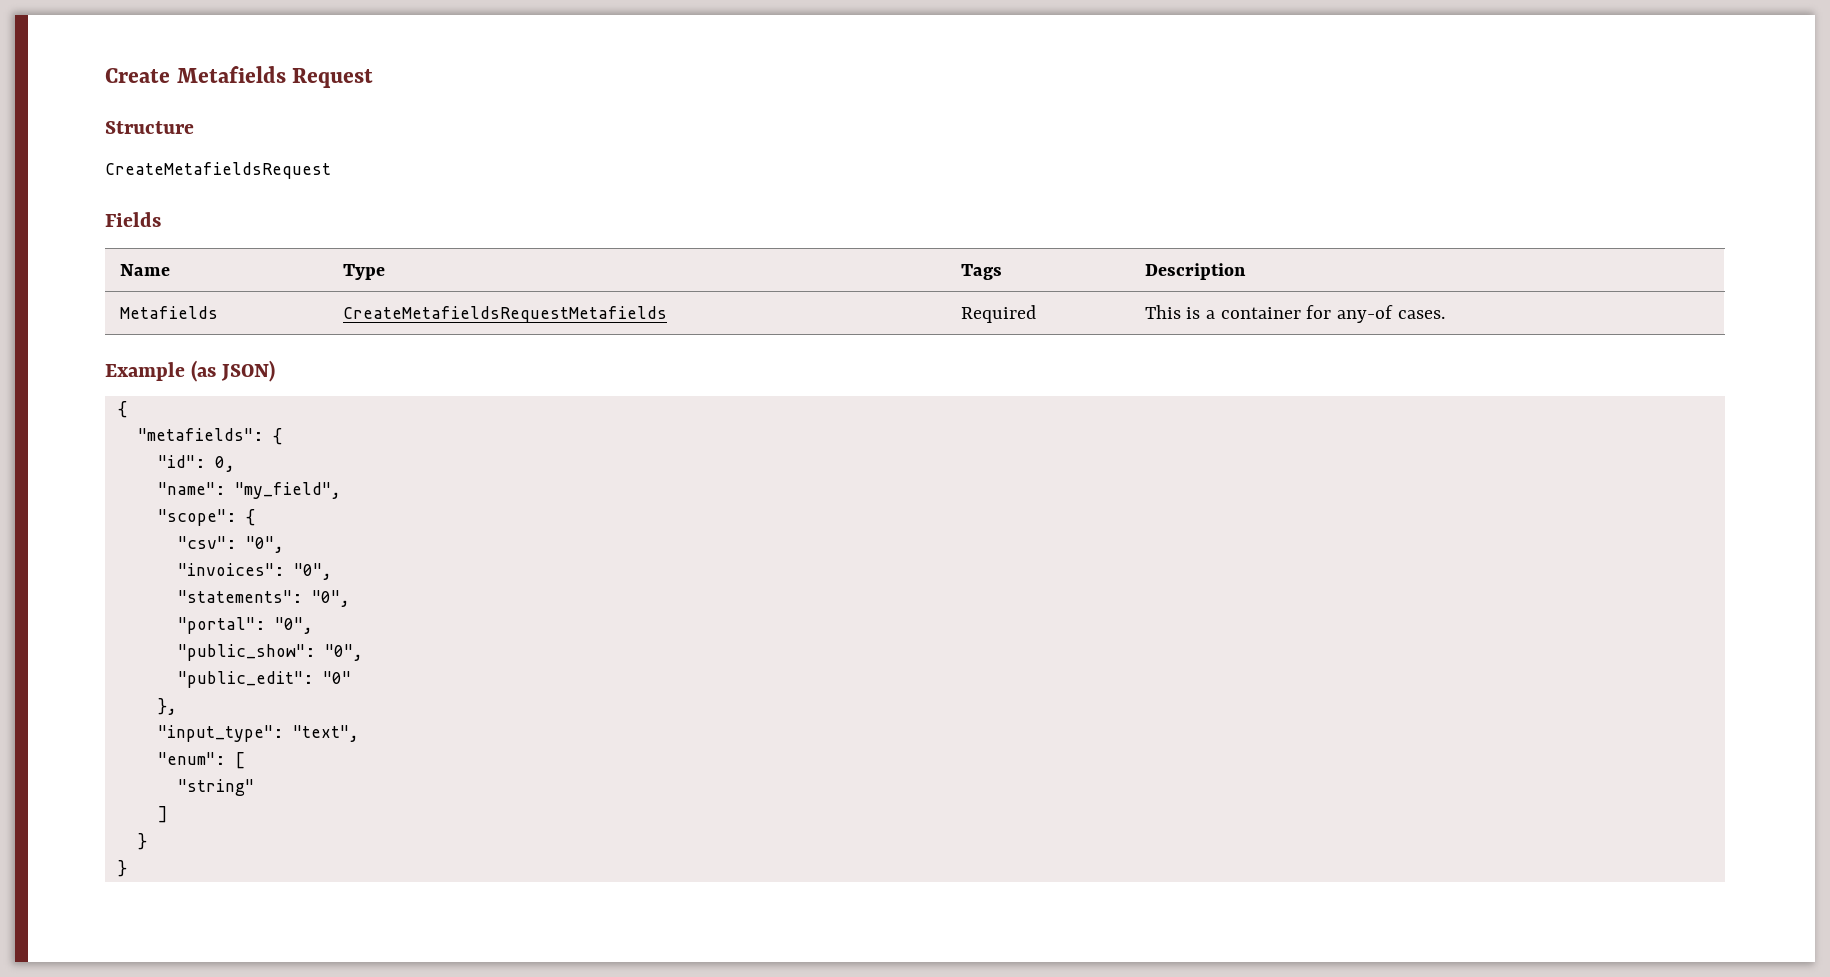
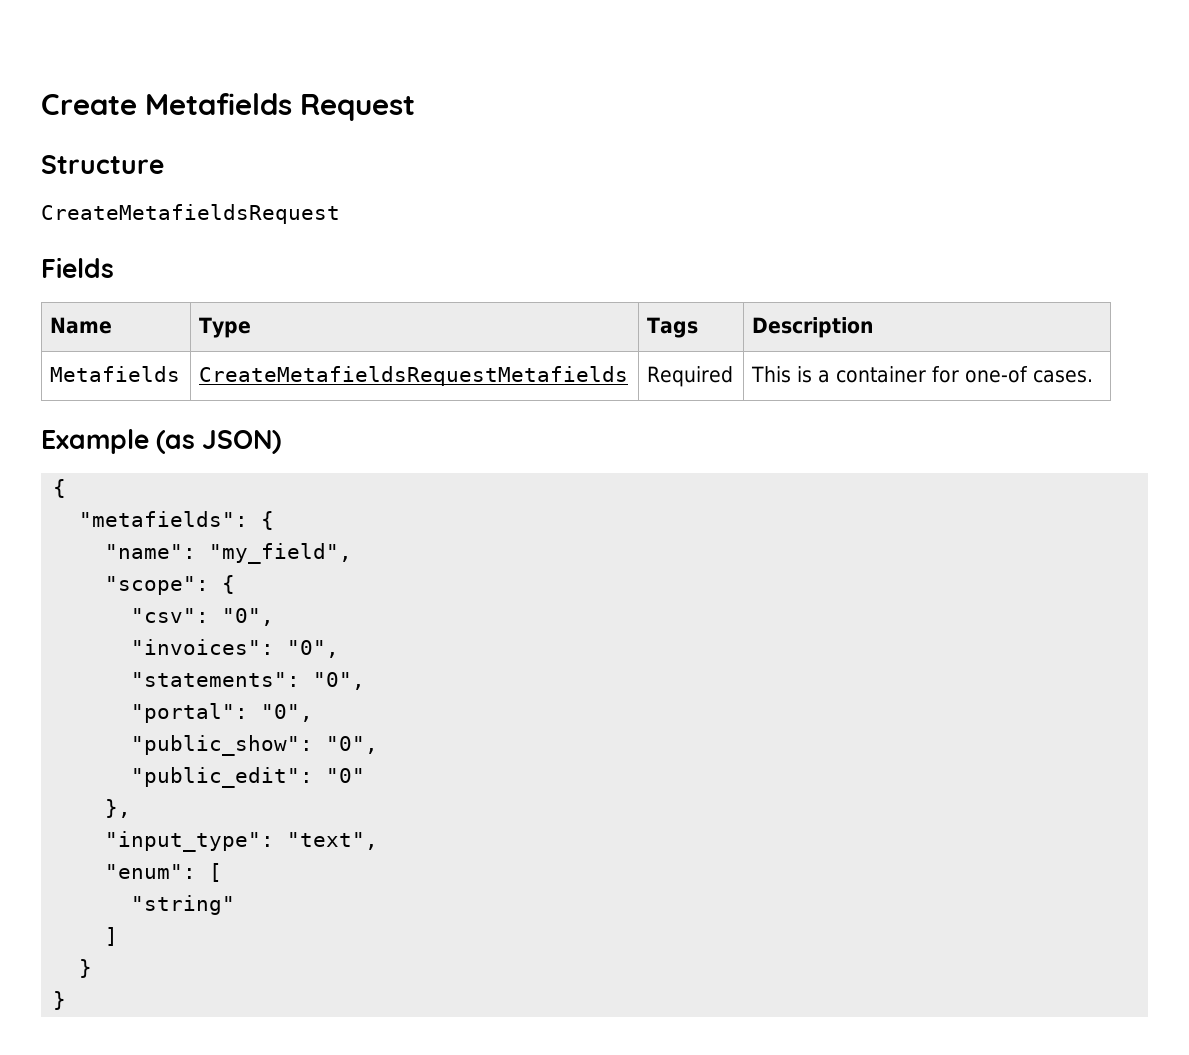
- Metafields | CreateMetafieldsRequestMetafields | Required | This is a container for any-of cases.
+ Metafields | CreateMetafieldsRequestMetafields | Required | This is a container for one-of cases.
- "id": 0,

